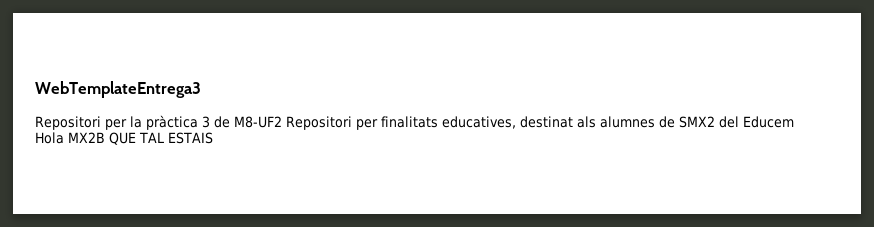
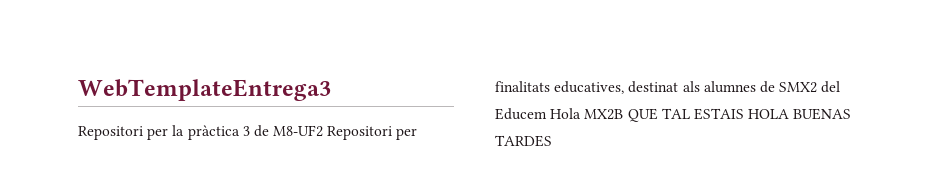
- Repositori per la pràctica 3 de M8-UF2 Repositori per finalitats educatives, destinat als alumnes de SMX2 del Educem Hola MX2B QUE TAL ESTAIS
+ Repositori per la pràctica 3 de M8-UF2 Repositori per finalitats educatives, destinat als alumnes de SMX2 del Educem Hola MX2B QUE TAL ESTAIS HOLA BUENAS TARDES

